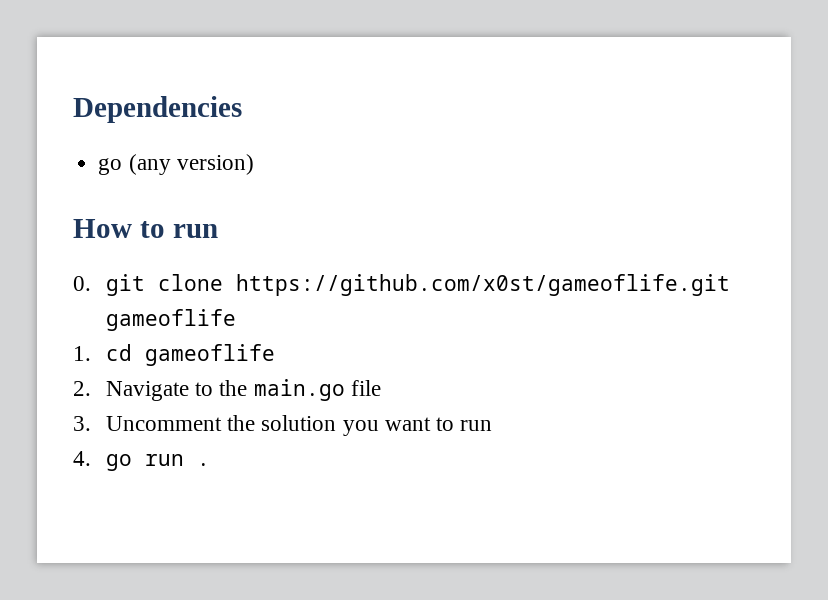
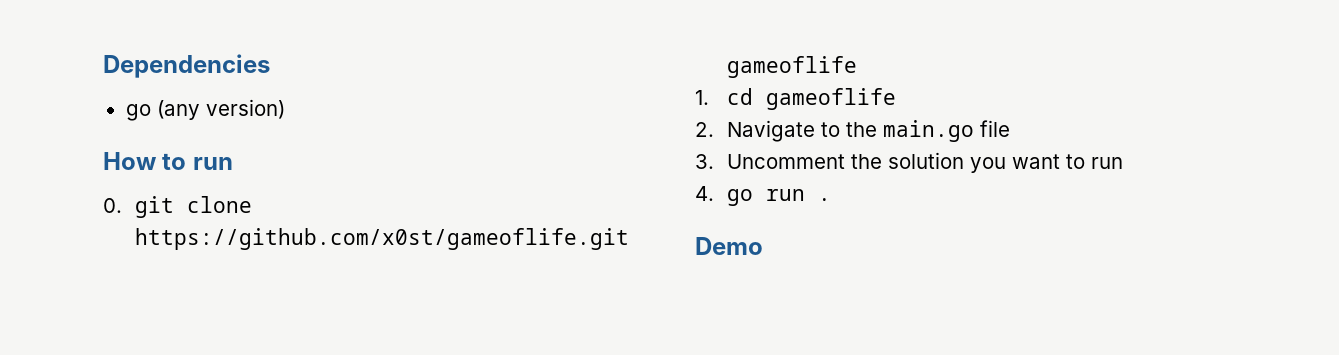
+ Demo

